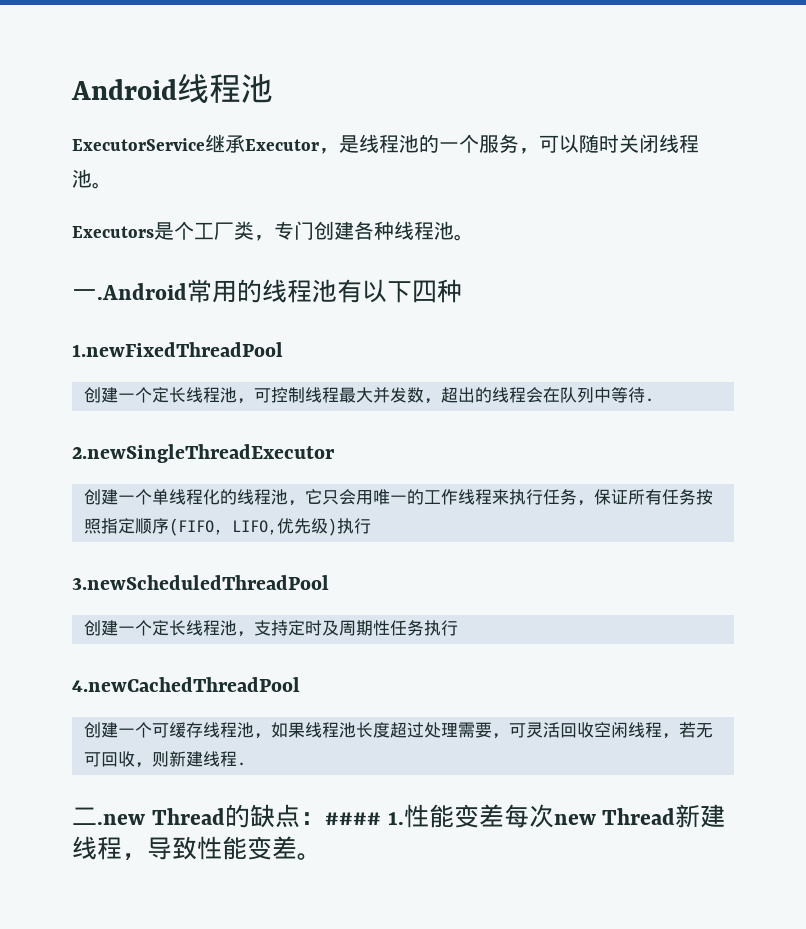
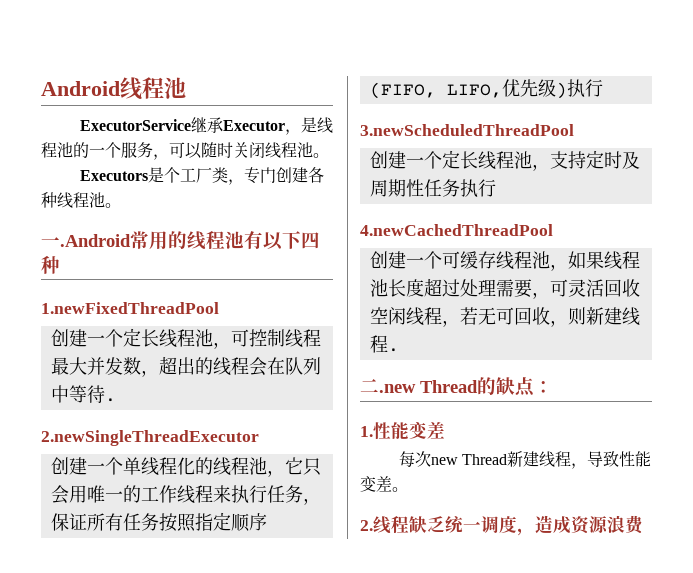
- 二.new Thread的缺点：#### 1.性能变差每次new Thread新建线程，导致性能变差。
+ 二.new Thread的缺点：
+ 1.性能变差
+ 每次new Thread新建线程，导致性能变差。
+ 2.线程缺乏统一调度，造成资源浪费

